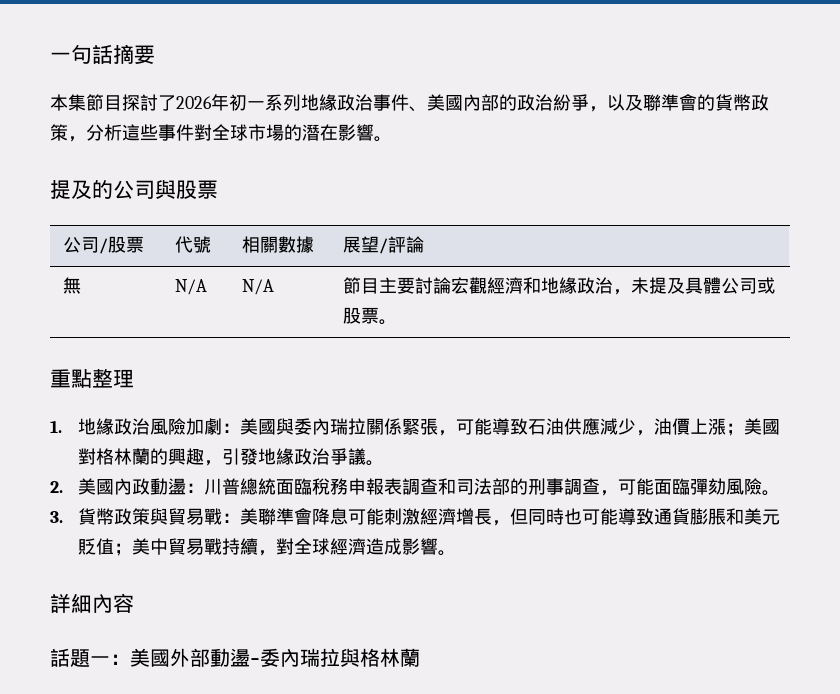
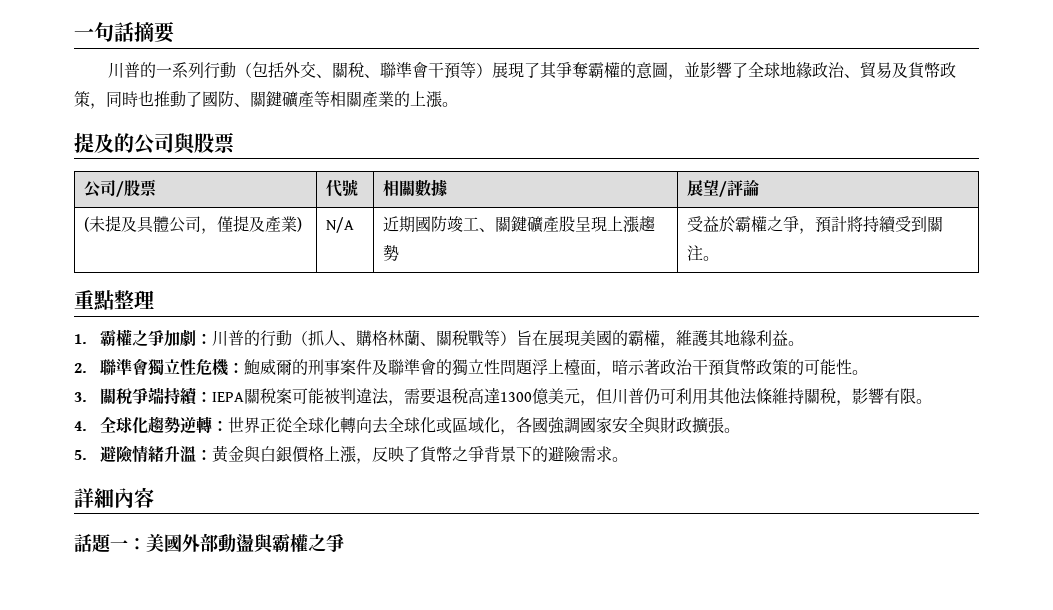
- 本集節目探討了2026年初一系列地緣政治事件、美國內部的政治紛爭，以及聯準會的貨幣政策，分析這些事件對全球市場的潛在影響。
+ 川普的一系列行動（包括外交、關稅、聯準會干預等）展現了其爭奪霸權的意圖，並影響了全球地緣政治、貿易及貨幣政策，同時也推動了國防、關鍵礦產等相關產業的上漲。
- 無 | N/A | N/A | 節目主要討論宏觀經濟和地緣政治，未提及具體公司或股票。
+ (未提及具體公司，僅提及產業) | N/A | 近期國防竣工、關鍵礦產股呈現上漲趨勢 | 受益於霸權之爭，預計將持續受到關注。
  重點整理
- 1.地緣政治風險加劇：美國與委內瑞拉關係緊張，可能導致石油供應減少，油價上漲；美國對格林蘭的興趣，引發地緣政治爭議。
- 2.美國內政動盪：川普總統面臨稅務申報表調查和司法部的刑事調查，可能面臨彈劾風險。
- 3.貨幣政策與貿易戰：美聯準會降息可能刺激經濟增長，但同時也可能導致通貨膨脹和美元貶值；美中貿易戰持續，對全球經濟造成影響。
+ 1.霸權之爭加劇：川普的行動（抓人、購格林蘭、關稅戰等）旨在展現美國的霸權，維護其地緣利益。
+ 2.聯準會獨立性危機：鮑威爾的刑事案件及聯準會的獨立性問題浮上檯面，暗示著政治干預貨幣政策的可能性。
+ 3.關稅爭端持續：IEPA關稅案可能被判違法，需要退稅高達1300億美元，但川普仍可利用其他法條維持關稅，影響有限。
+ 4.全球化趨勢逆轉：世界正從全球化轉向去全球化或區域化，各國強調國家安全與財政擴張。
+ 5.避險情緒升溫：黃金與白銀價格上漲，反映了貨幣之爭背景下的避險需求。
- 話題一：美國外部動盪–委內瑞拉與格林蘭
+ 話題一：美國外部動盪與霸權之爭

